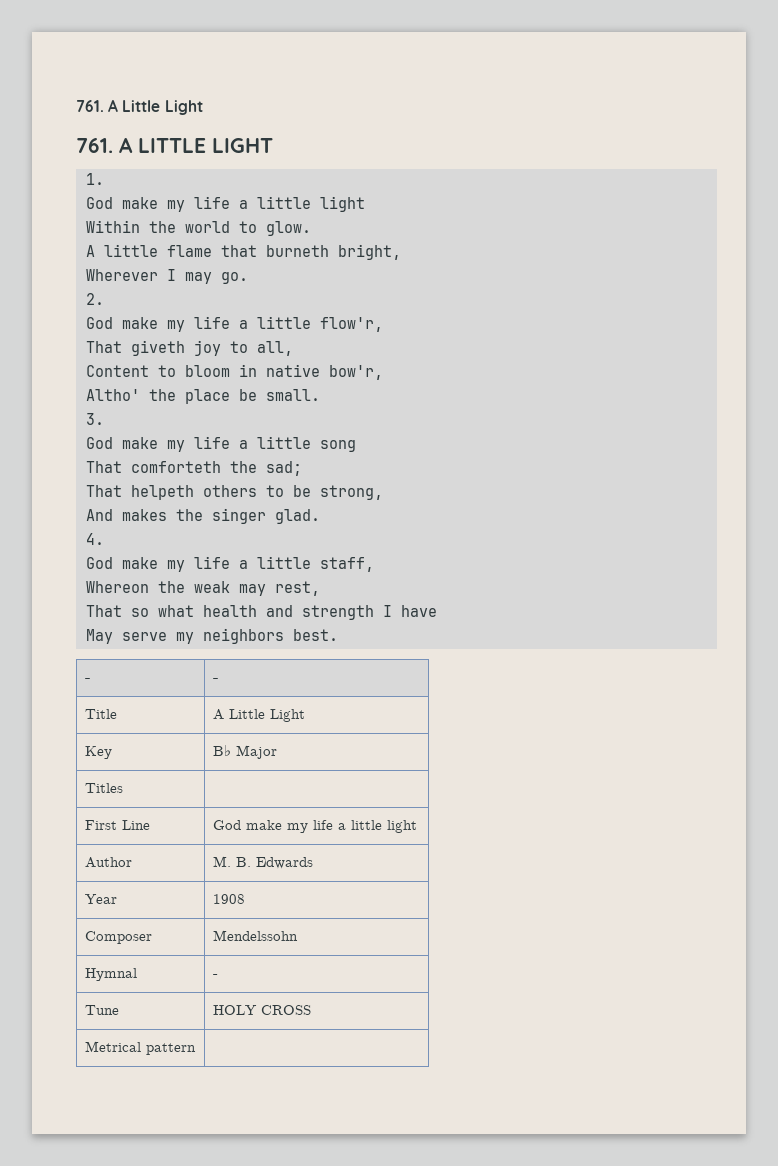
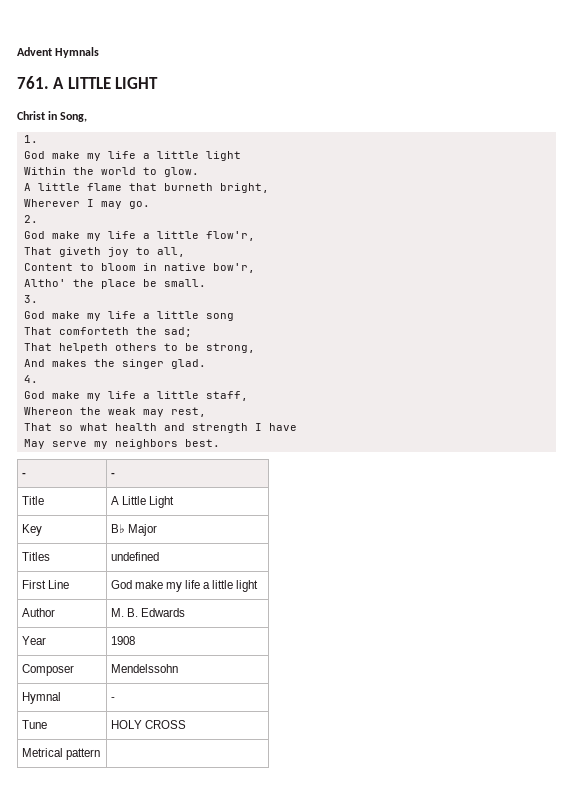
- 761. A Little Light
+ Advent Hymnals
+ Christ in Song,
- Titles |
+ Titles | undefined

